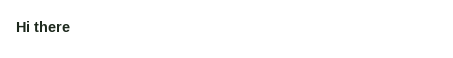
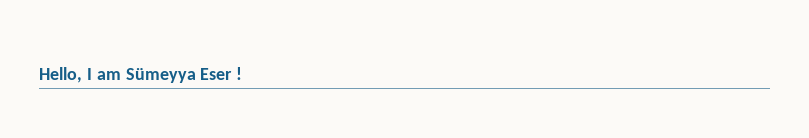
- Hi there
+ Hello, I am Sümeyya Eser !

